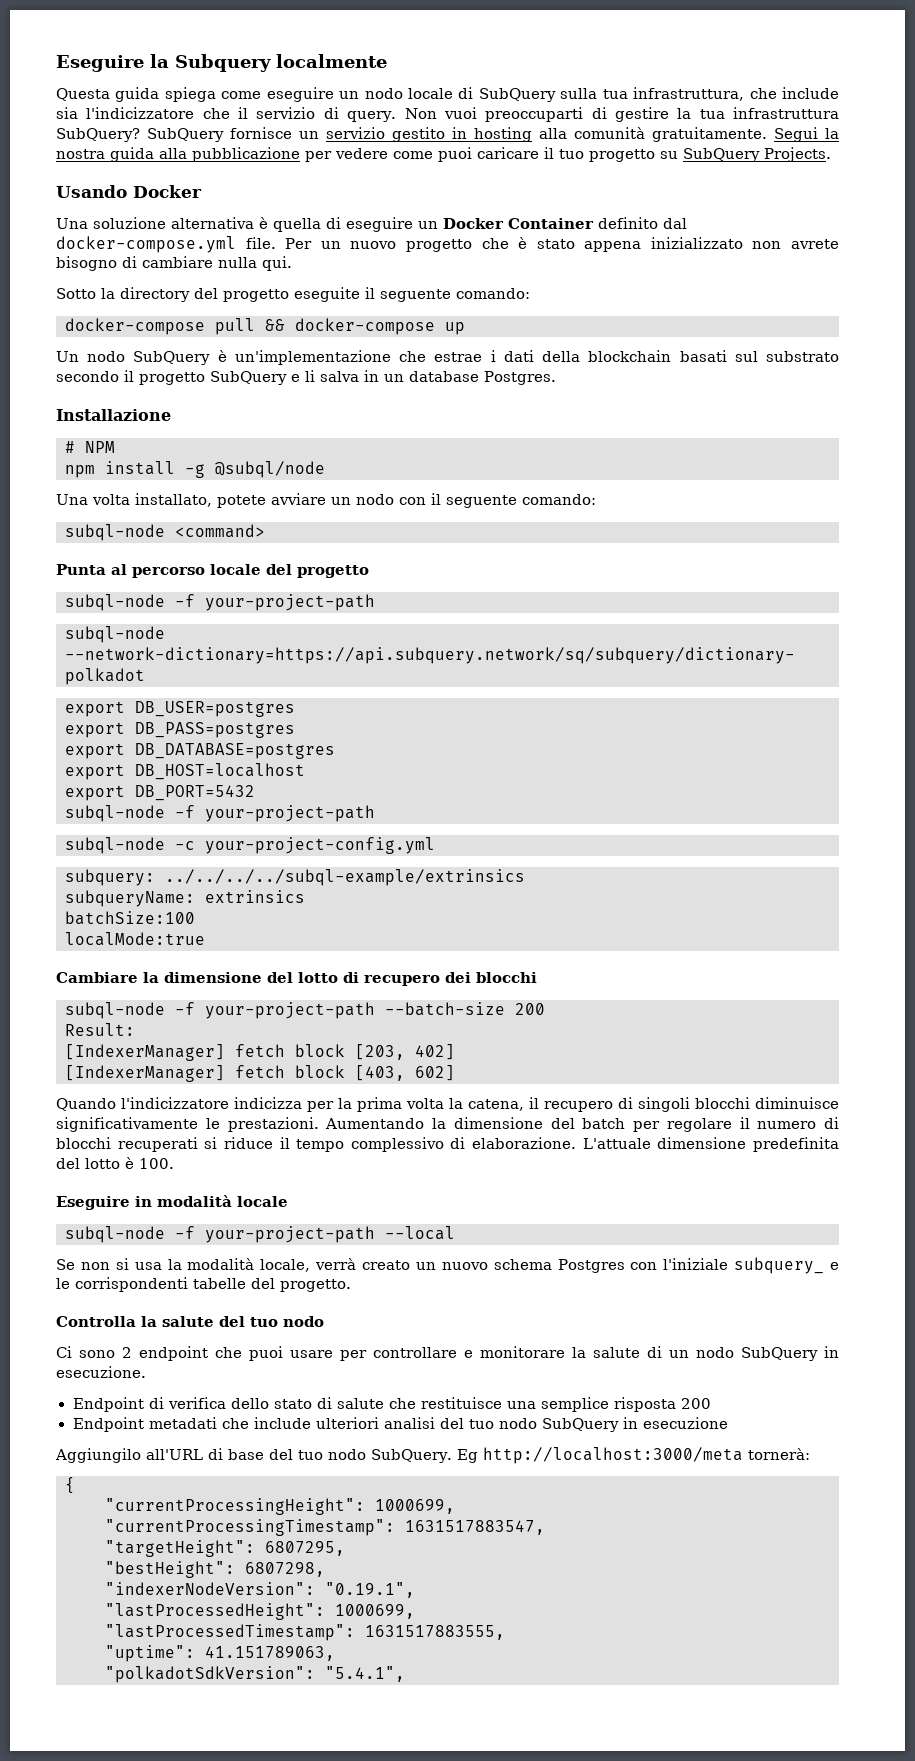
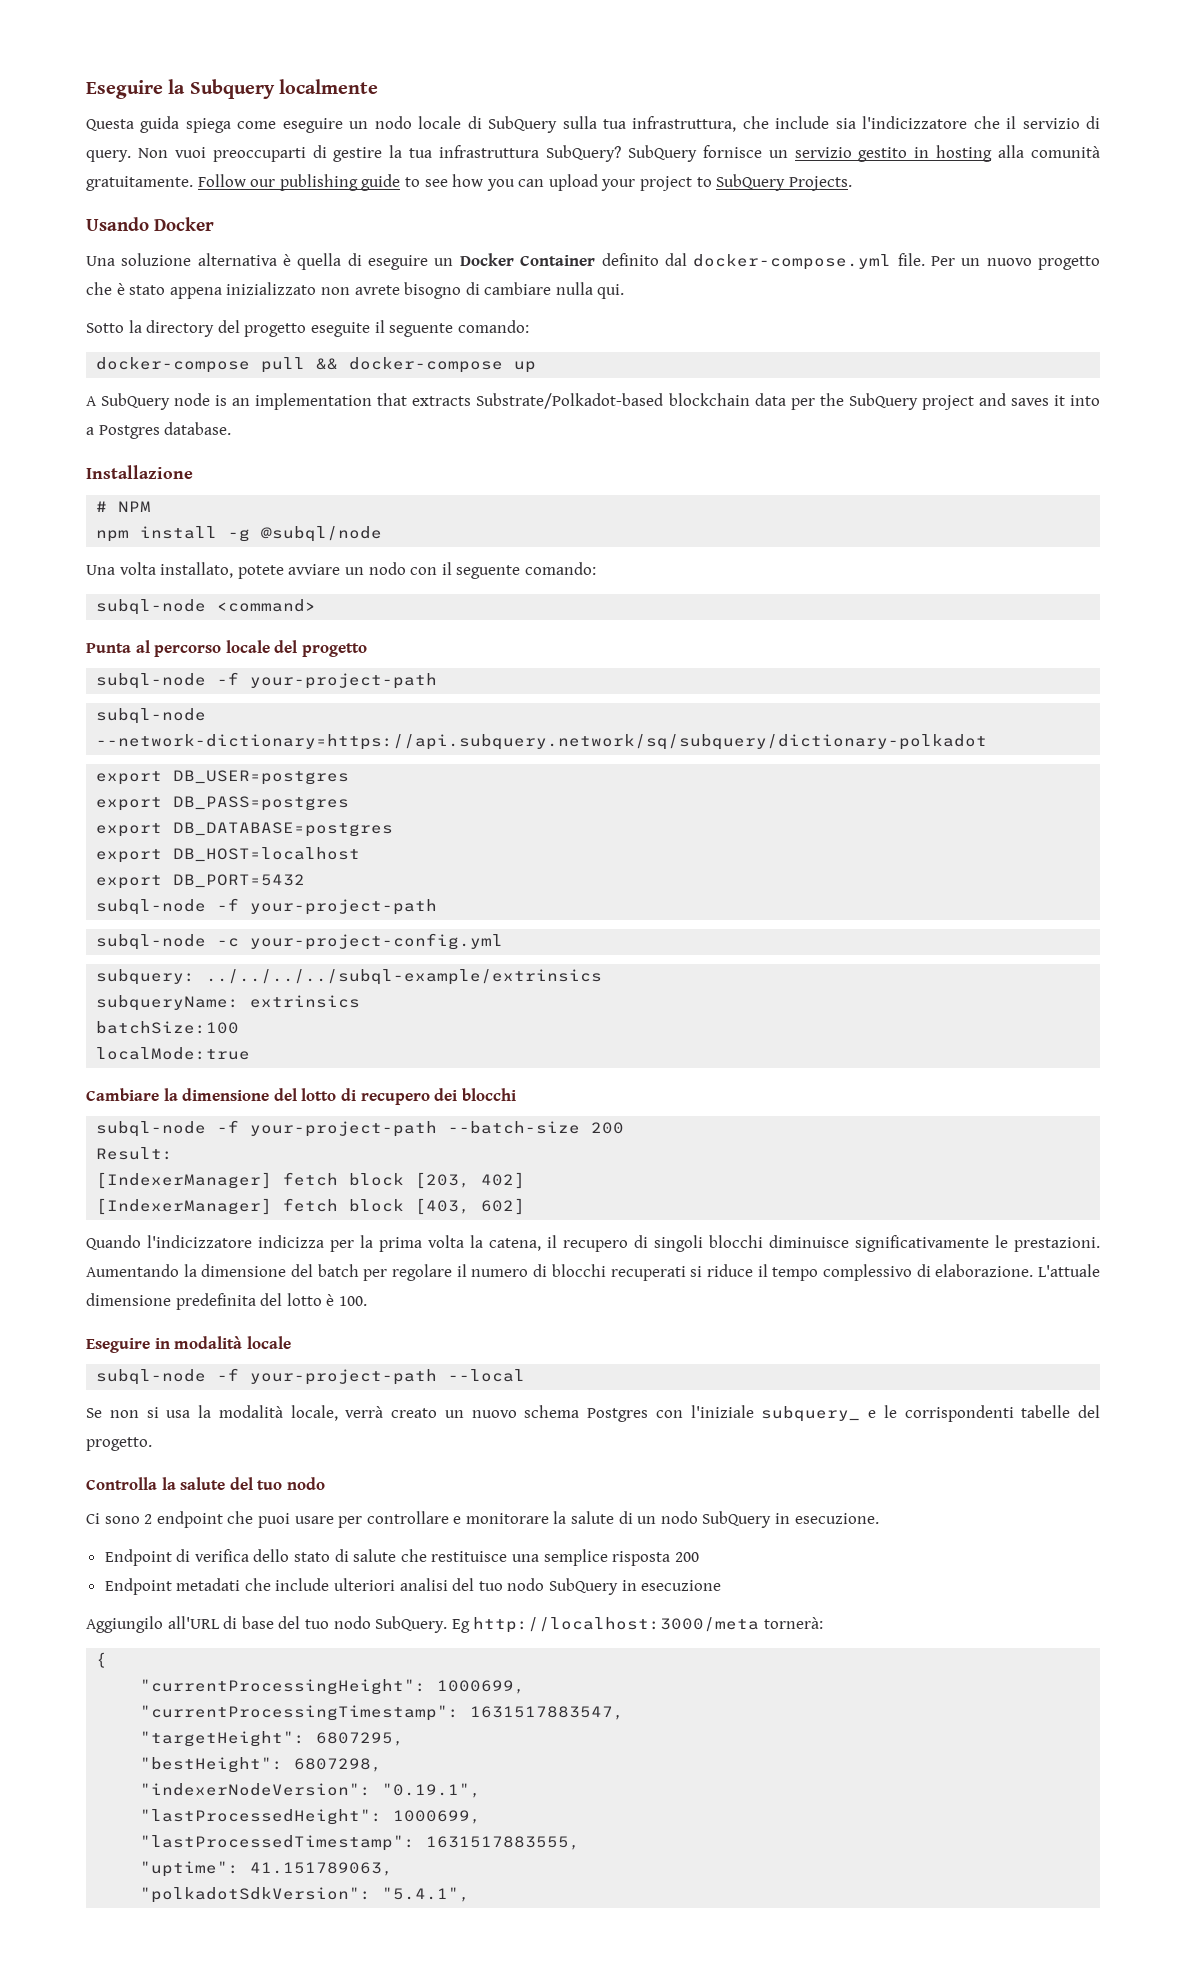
- Segui la nostra guida alla pubblicazione per vedere come puoi caricare il tuo progetto su SubQuery Projects.
+ Follow our publishing guide to see how you can upload your project to SubQuery Projects.
- Un nodo SubQuery è un'implementazione che estrae i dati della blockchain basati sul substrato secondo il progetto SubQuery e li salva in un database Postgres.
+ A SubQuery node is an implementation that extracts Substrate/Polkadot-based blockchain data per the SubQuery project and saves it into a Postgres database.

